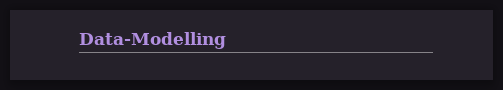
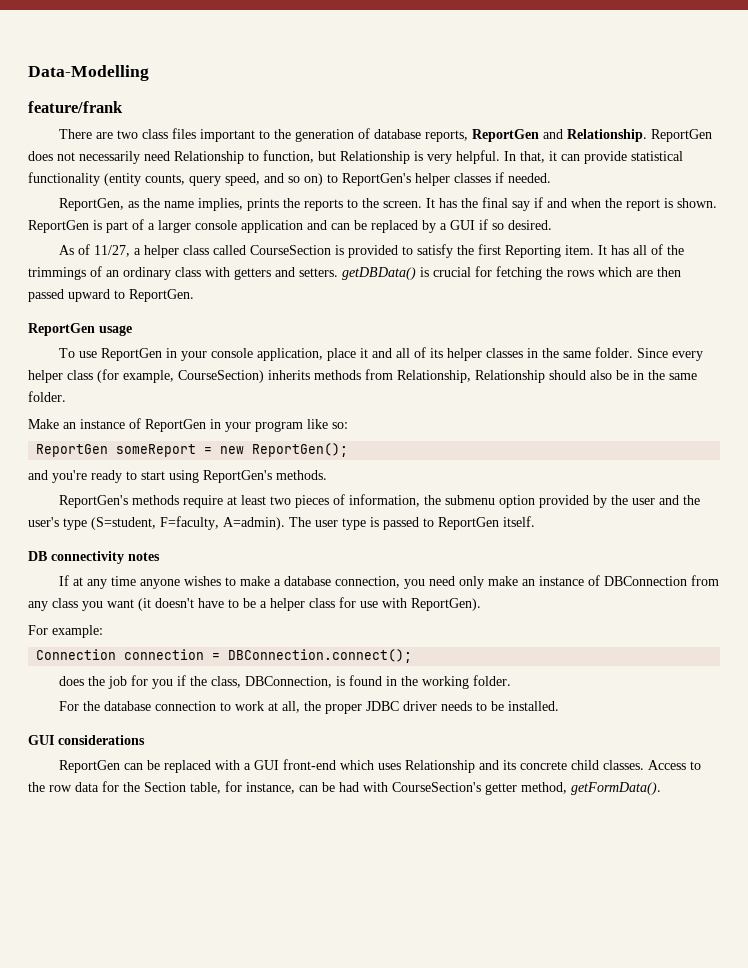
+ feature/frank
+ There are two class files important to the generation of database reports, ReportGen and Relationship. ReportGen does not necessarily need Relationship to function, but Relationship is very helpful. In that, it can provide statistical functionality (entity counts, query speed, and so on) to ReportGen's helper classes if needed.
+ ReportGen, as the name implies, prints the reports to the screen. It has the final say if and when the report is shown. ReportGen is part of a larger console application and can be replaced by a GUI if so desired.
+ As of 11/27, a helper class called CourseSection is provided to satisfy the first Reporting item. It has all of the trimmings of an ordinary class with getters and setters. getDBData() is crucial for fetching the rows which are then passed upward to ReportGen.
+ ReportGen usage
+ To use ReportGen in your console application, place it and all of its helper classes in the same folder. Since every helper class (for example, CourseSection) inherits methods from Relationship, Relationship should also be in the same folder.
+ Make an instance of ReportGen in your program like so:
+ ReportGen someReport = new ReportGen();
+ and you're ready to start using ReportGen's methods.
+ ReportGen's methods require at least two pieces of information, the submenu option provided by the user and the user's type (S=student, F=faculty, A=admin). The user type is passed to ReportGen itself.
+ DB connectivity notes
+ If at any time anyone wishes to make a database connection, you need only make an instance of DBConnection from any class you want (it doesn't have to be a helper class for use with ReportGen).
+ For example:
+ Connection connection = DBConnection.connect();
+ does the job for you if the class, DBConnection, is found in the working folder.
+ For the database connection to work at all, the proper JDBC driver needs to be installed.
+ GUI considerations
+ ReportGen can be replaced with a GUI front-end which uses Relationship and its concrete child classes. Access to the row data for the Section table, for instance, can be had with CourseSection's getter method, getFormData().

